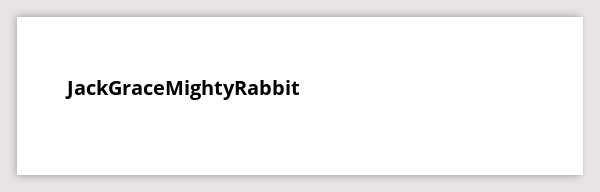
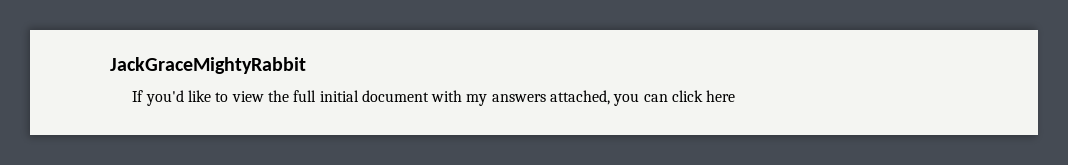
+ If you'd like to view the full initial document with my answers attached, you can click here

